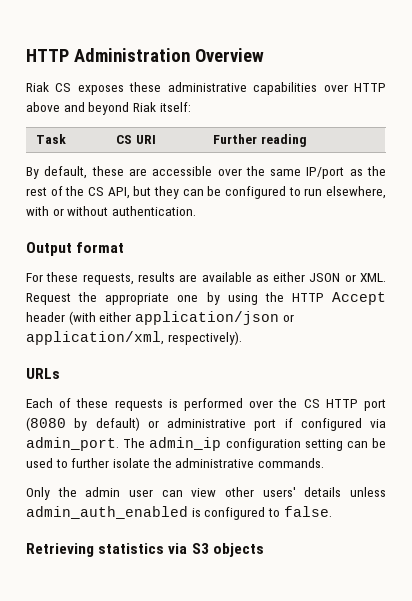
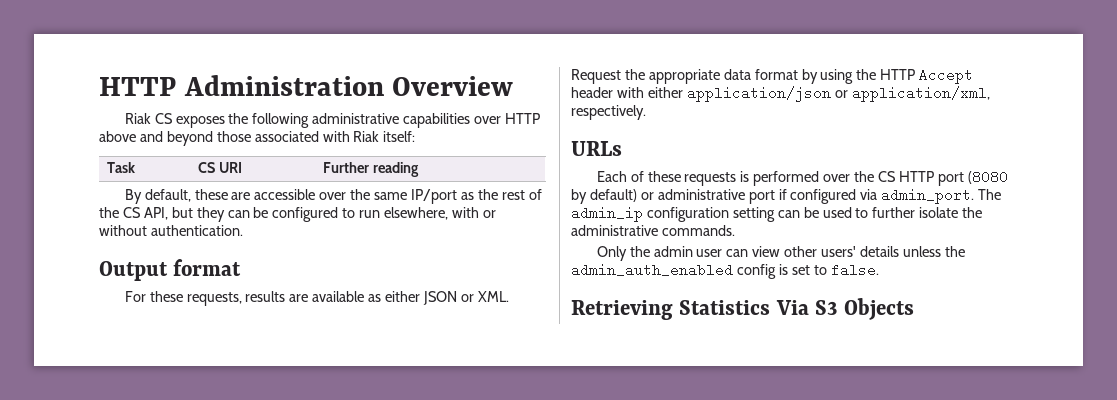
- Riak CS exposes these administrative capabilities over HTTP above and beyond Riak itself:
+ Riak CS exposes the following administrative capabilities over HTTP above and beyond those associated with Riak itself:
- For these requests, results are available as either JSON or XML. Request the appropriate one by using the HTTP Accept header (with either application/json or application/xml, respectively).
+ For these requests, results are available as either JSON or XML. Request the appropriate data format by using the HTTP Accept header with either application/json or application/xml, respectively.
- Only the admin user can view other users' details unless admin_auth_enabled is configured to false.
+ Only the admin user can view other users' details unless the admin_auth_enabled config is set to false.
- Retrieving statistics via S3 objects
+ Retrieving Statistics Via S3 Objects

